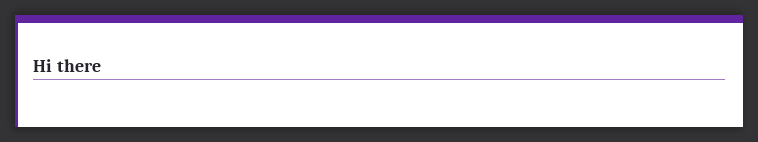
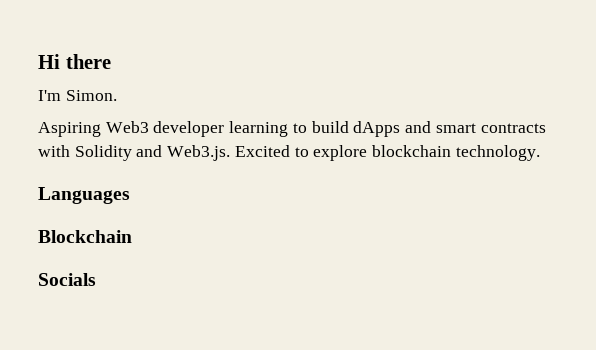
+ I'm Simon.
+ Aspiring Web3 developer learning to build dApps and smart contracts with Solidity and Web3.js. Excited to explore blockchain technology.
+ Languages
+ Blockchain
+ Socials

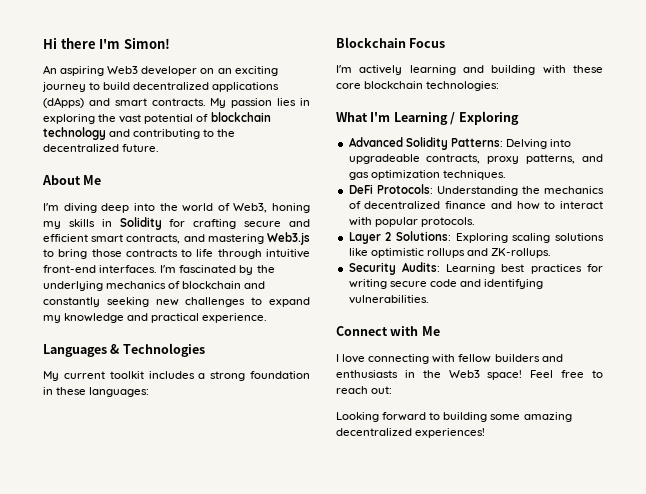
- Hi there
- I'm Simon.
- Aspiring Web3 developer learning to build dApps and smart contracts with Solidity and Web3.js. Excited to explore blockchain technology.
- Languages
- Blockchain
- Socials
+ Hi there I'm Simon!
+ An aspiring Web3 developer on an exciting journey to build decentralized applications (dApps) and smart contracts. My passion lies in exploring the vast potential of blockchain technology and contributing to the decentralized future.
+ About Me
+ I'm diving deep into the world of Web3, honing my skills in Solidity for crafting secure and efficient smart contracts, and mastering Web3.js to bring those contracts to life through intuitive front-end interfaces. I'm fascinated by the underlying mechanics of blockchain and constantly seeking new challenges to expand my knowledge and practical experience.
+ Languages & Technologies
+ My current toolkit includes a strong foundation in these languages:
+ Blockchain Focus
+ I'm actively learning and building with these core blockchain technologies:
+ What I'm Learning / Exploring
+ Advanced Solidity Patterns: Delving into upgradeable contracts, proxy patterns, and gas optimization techniques.
+ DeFi Protocols: Understanding the mechanics of decentralized finance and how to interact with popular protocols.
+ Layer 2 Solutions: Exploring scaling solutions like optimistic rollups and ZK-rollups.
+ Security Audits: Learning best practices for writing secure code and identifying vulnerabilities.
+ Connect with Me
+ I love connecting with fellow builders and enthusiasts in the Web3 space! Feel free to reach out:
+ Looking forward to building some amazing decentralized experiences!

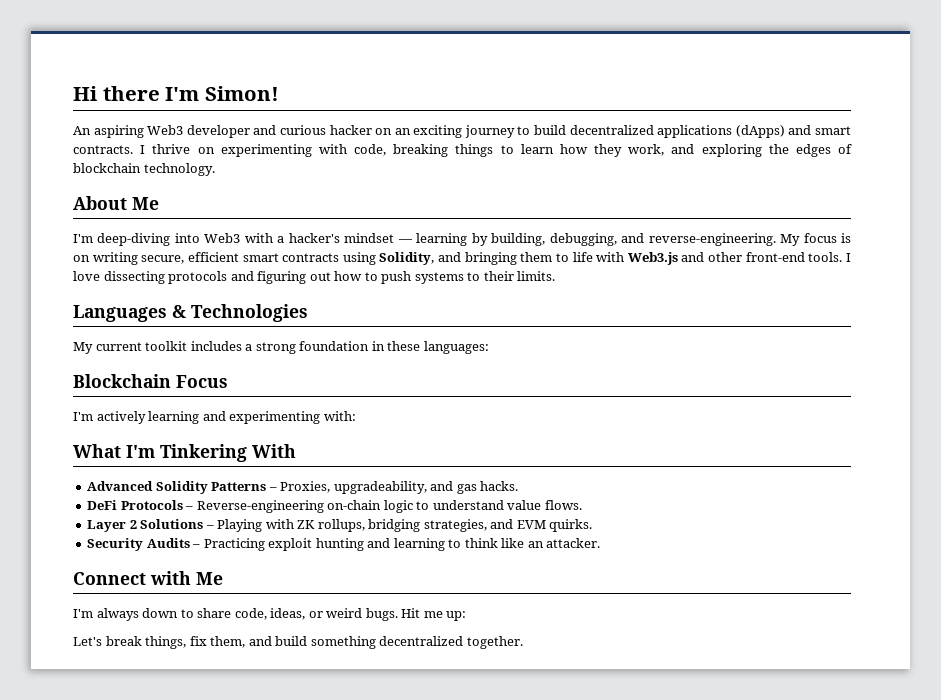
- An aspiring Web3 developer on an exciting journey to build decentralized applications (dApps) and smart contracts.
+ An aspiring Web3 developer and curious hacker on an exciting journey to build decentralized applications (dApps) and smart contracts.
- My passion lies in exploring the vast potential of blockchain technology and contributing to the decentralized future.
+ I thrive on experimenting with code, breaking things to learn how they work, and exploring the edges of blockchain technology.
  About Me
- I'm diving deep into the world of Web3, honing my skills in Solidity for crafting secure and efficient smart contracts, and mastering Web3.js to bring those contracts to life through intuitive front-end interfaces. I'm fascinated by the underlying mechanics of blockchain and constantly seeking new challenges to expand my knowledge and practical experience.
+ I'm deep-diving into Web3 with a hacker's mindset — learning by building, debugging, and reverse-engineering. My focus is on writing secure, efficient smart contracts using Solidity, and bringing them to life with Web3.js and other front-end tools. I love dissecting protocols and figuring out how to push systems to their limits.
- I'm actively learning and building with these core blockchain technologies:
+ I'm actively learning and experimenting with:
- What I'm Learning / Exploring
+ What I'm Tinkering With
- Advanced Solidity Patterns: Delving into upgradeable contracts, proxy patterns, and gas optimization techniques.
- DeFi Protocols: Understanding the mechanics of decentralized finance and how to interact with popular protocols.
- Layer 2 Solutions: Exploring scaling solutions like optimistic rollups and ZK-rollups.
- Security Audits: Learning best practices for writing secure code and identifying vulnerabilities.
+ Advanced Solidity Patterns – Proxies, upgradeability, and gas hacks.
+ DeFi Protocols – Reverse-engineering on-chain logic to understand value flows.
+ Layer 2 Solutions – Playing with ZK rollups, bridging strategies, and EVM quirks.
+ Security Audits – Practicing exploit hunting and learning to think like an attacker.
  Connect with Me
- I love connecting with fellow builders and enthusiasts in the Web3 space! Feel free to reach out:
- Looking forward to building some amazing decentralized experiences!
+ I'm always down to share code, ideas, or weird bugs. Hit me up:
+ Let's break things, fix them, and build something decentralized together.

